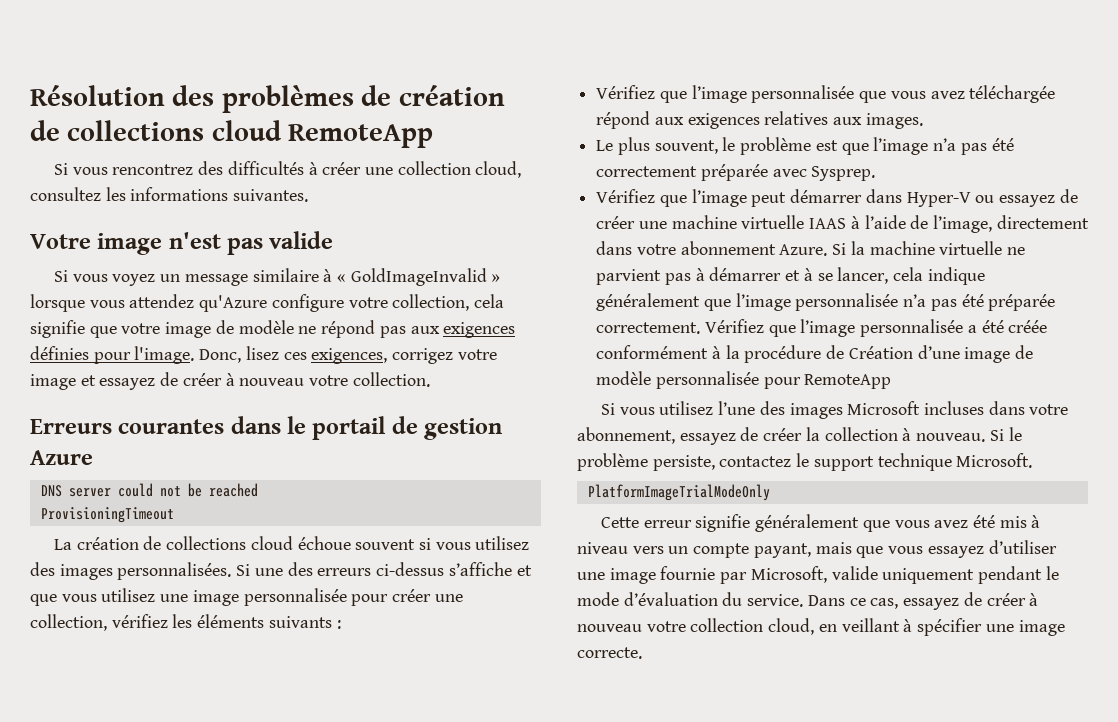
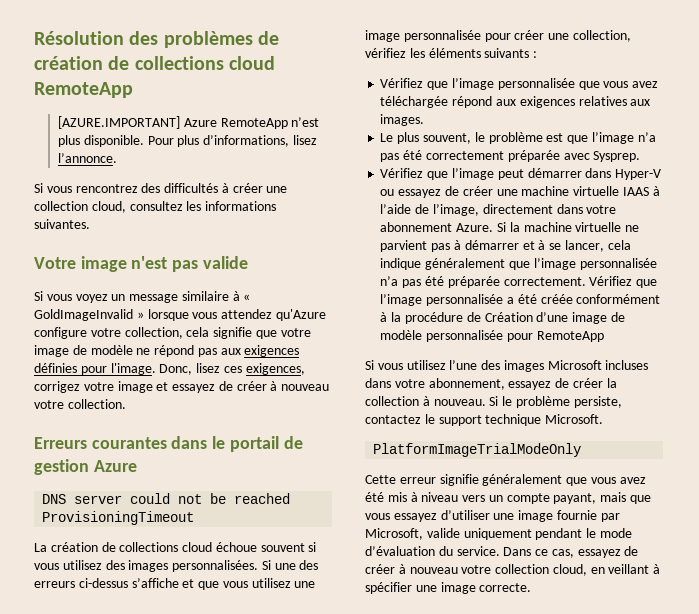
+ [AZURE.IMPORTANT] Azure RemoteApp n’est plus disponible. Pour plus d’informations, lisez l’annonce.

